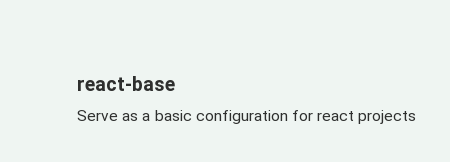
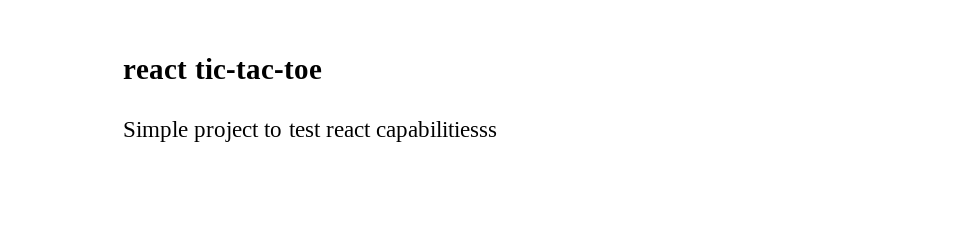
- react-base
- Serve as a basic configuration for react projects
+ react tic-tac-toe
+ Simple project to test react capabilitiesss

